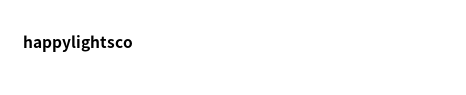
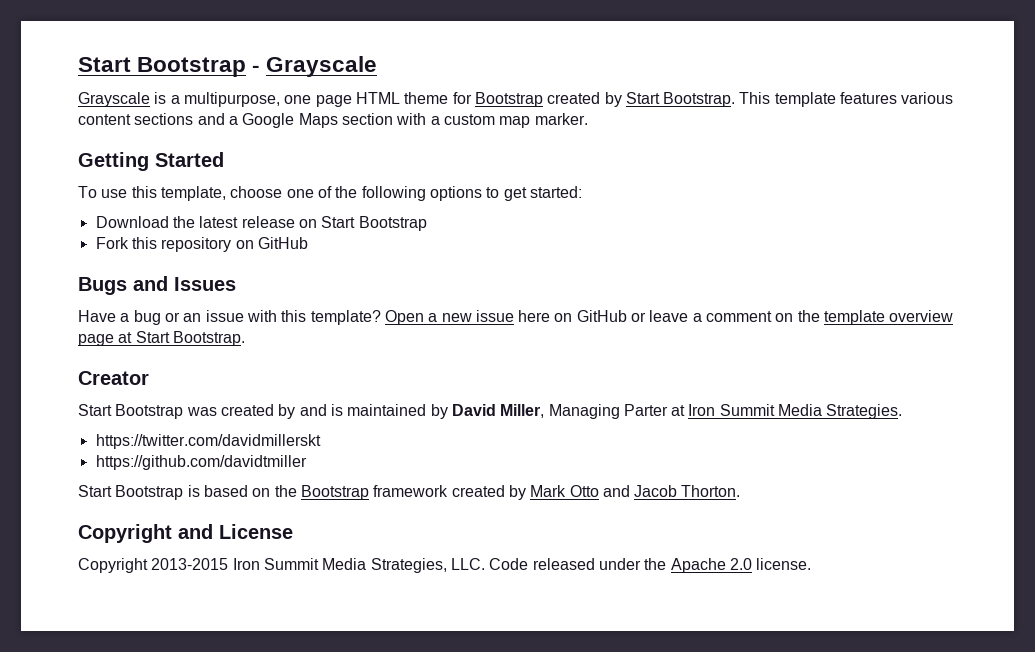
- happylightsco
+ Start Bootstrap - Grayscale
+ Grayscale is a multipurpose, one page HTML theme for Bootstrap created by Start Bootstrap. This template features various content sections and a Google Maps section with a custom map marker.
+ Getting Started
+ To use this template, choose one of the following options to get started:
+ Download the latest release on Start Bootstrap
+ Fork this repository on GitHub
+ Bugs and Issues
+ Have a bug or an issue with this template? Open a new issue here on GitHub or leave a comment on the template overview page at Start Bootstrap.
+ Creator
+ Start Bootstrap was created by and is maintained by David Miller, Managing Parter at Iron Summit Media Strategies.
+ https://twitter.com/davidmillerskt
+ https://github.com/davidtmiller
+ Start Bootstrap is based on the Bootstrap framework created by Mark Otto and Jacob Thorton.
+ Copyright and License
+ Copyright 2013-2015 Iron Summit Media Strategies, LLC. Code released under the Apache 2.0 license.

